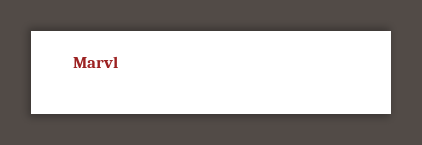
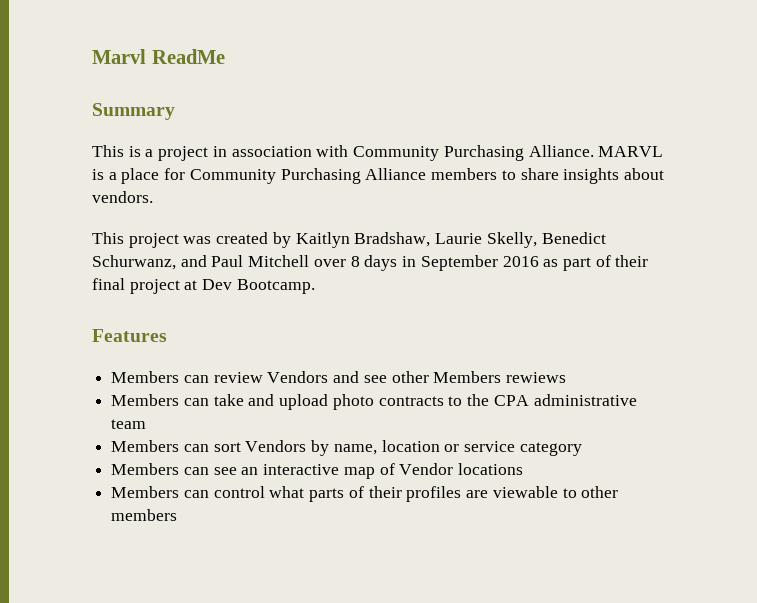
- Marvl
+ Marvl ReadMe
+ Summary
+ This is a project in association with Community Purchasing Alliance. MARVL is a place for Community Purchasing Alliance members to share insights about vendors.
+ This project was created by Kaitlyn Bradshaw, Laurie Skelly, Benedict Schurwanz, and Paul Mitchell over 8 days in September 2016 as part of their final project at Dev Bootcamp.
+ Features
+ Members can review Vendors and see other Members rewiews
+ Members can take and upload photo contracts to the CPA administrative team
+ Members can sort Vendors by name, location or service category
+ Members can see an interactive map of Vendor locations
+ Members can control what parts of their profiles are viewable to other members

